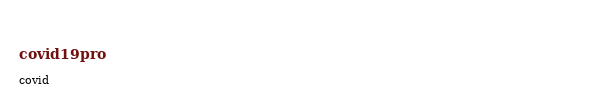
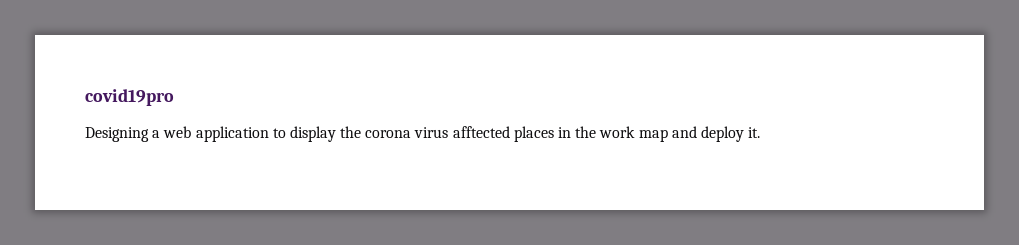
- covid
+ Designing a web application to display the corona virus afftected places in the work map and deploy it.

